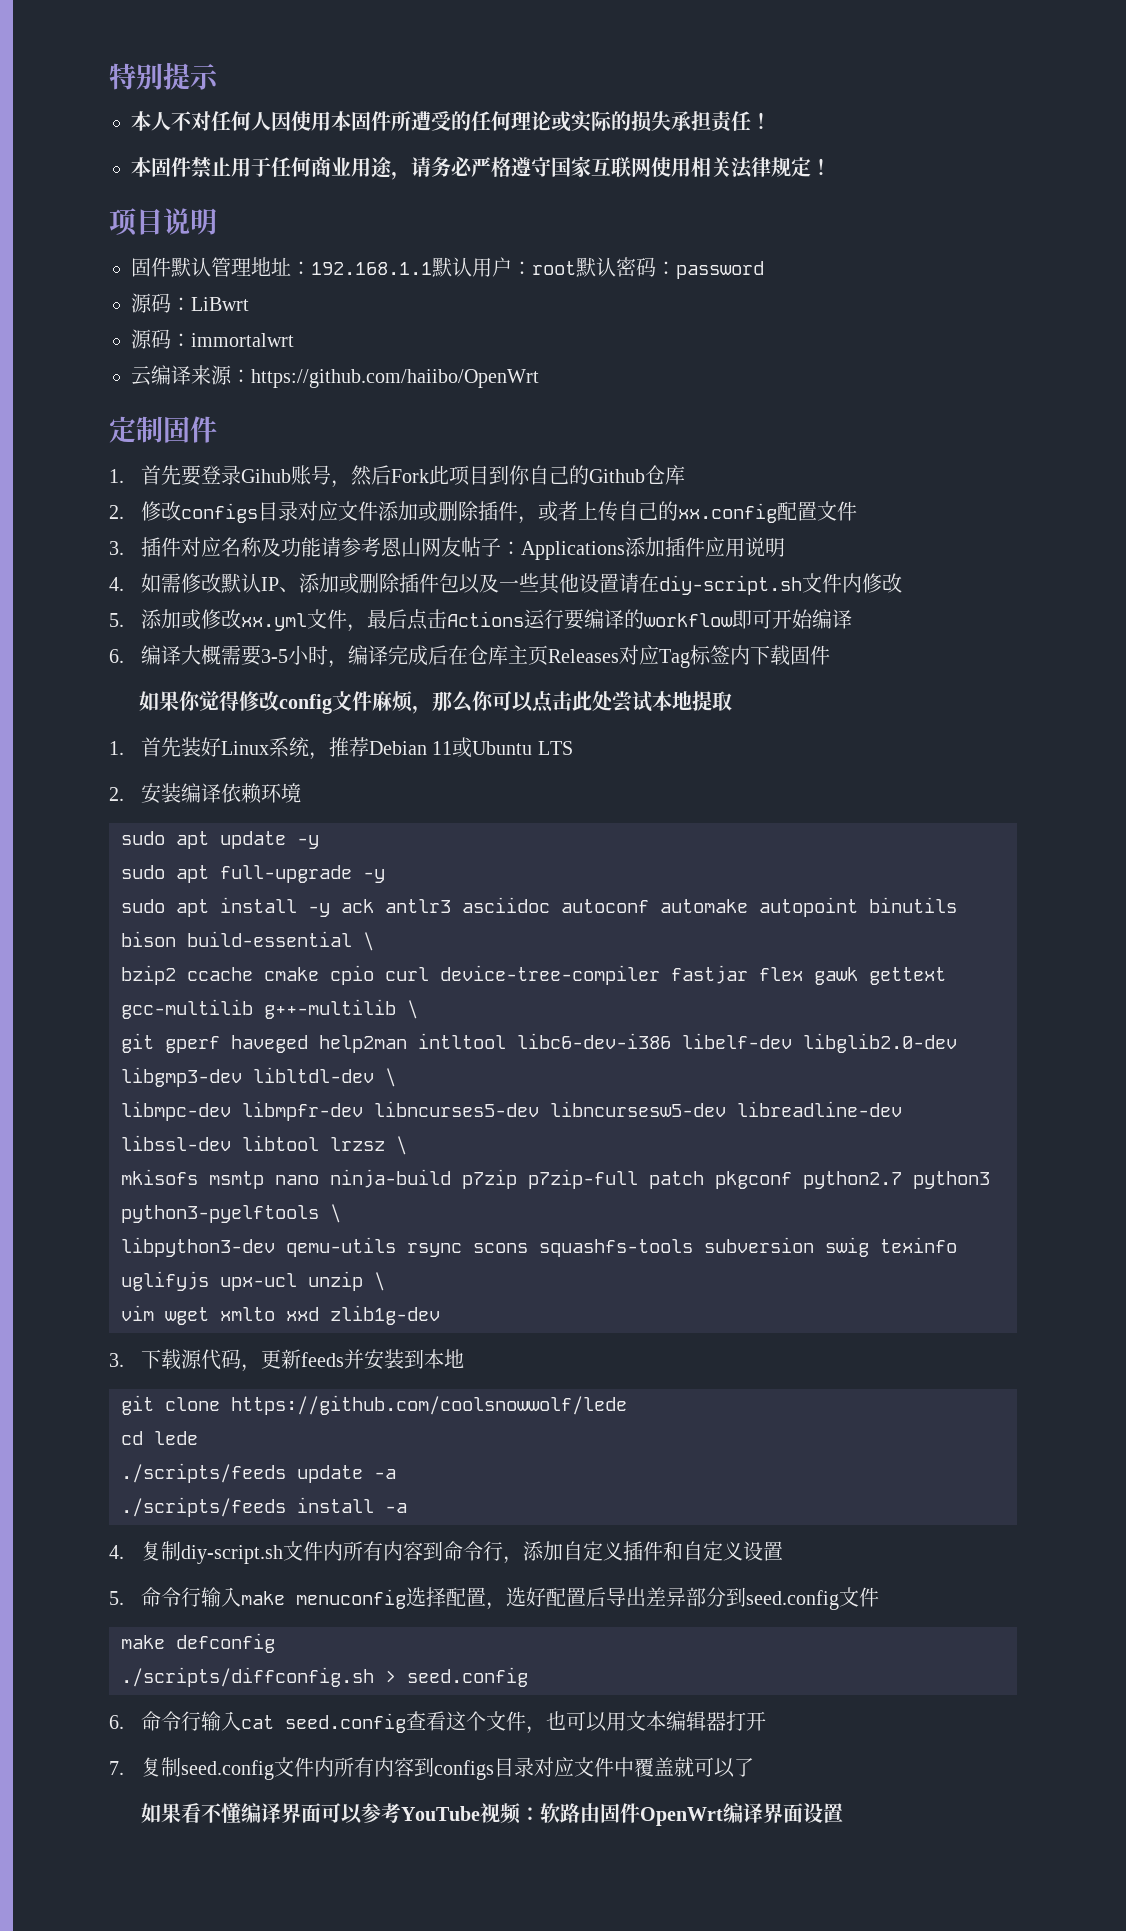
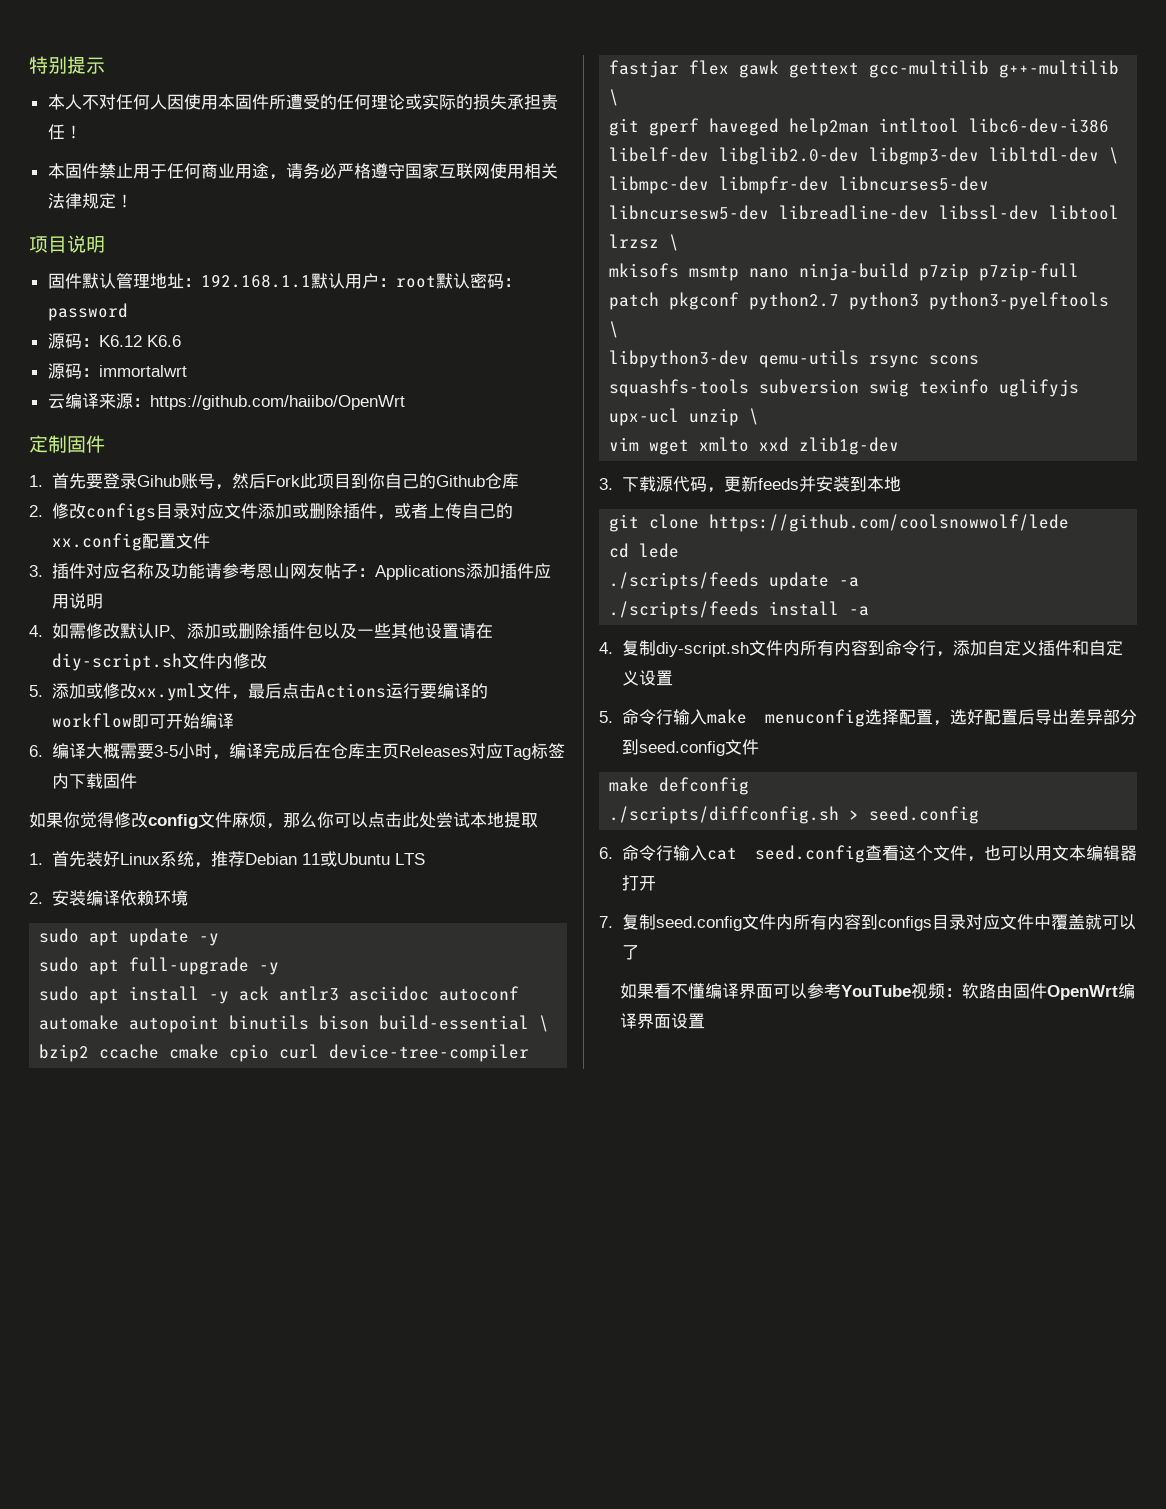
- 源码：LiBwrt
+ 源码：K6.12 K6.6

